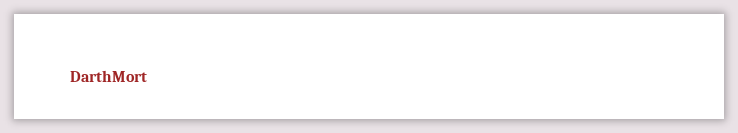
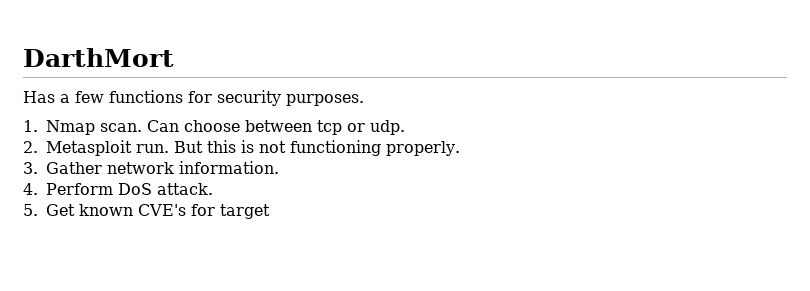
+ Has a few functions for security purposes.
+ 1. Nmap scan. Can choose between tcp or udp.
+ 2. Metasploit run. But this is not functioning properly.
+ 3. Gather network information.
+ 4. Perform DoS attack.
+ 5. Get known CVE's for target

